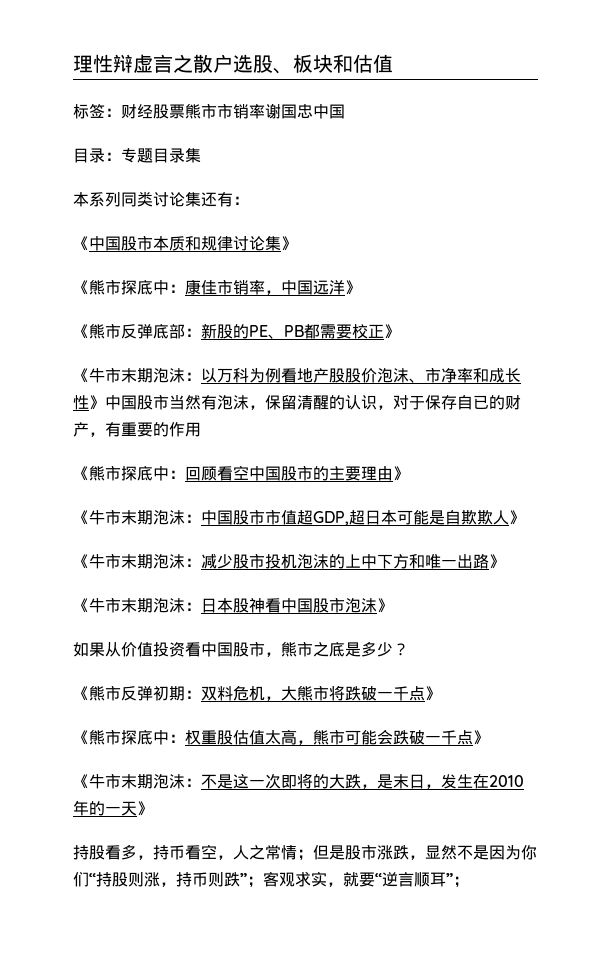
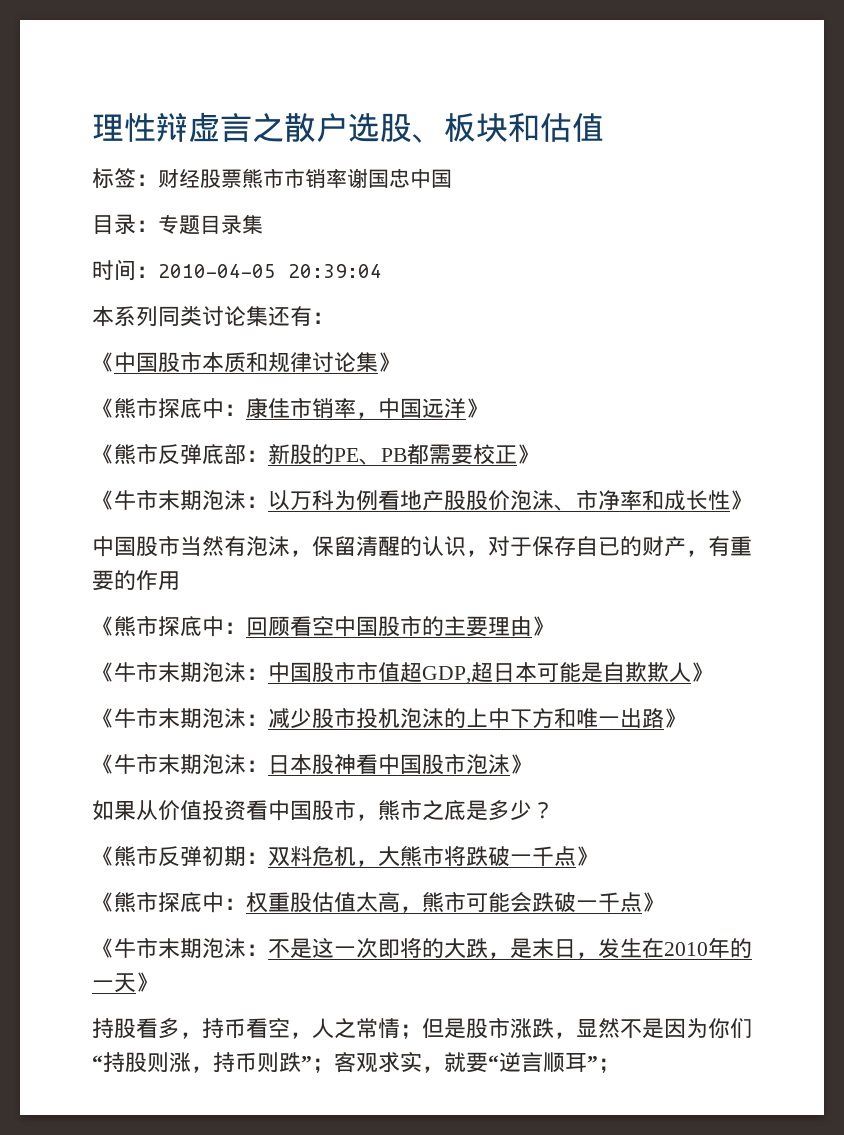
+ 时间：2010-04-05 20:39:04
- 《牛市末期泡沫：以万科为例看地产股股价泡沫、市净率和成长性》中国股市当然有泡沫，保留清醒的认识，对于保存自已的财产，有重要的作用
+ 《牛市末期泡沫：以万科为例看地产股股价泡沫、市净率和成长性》
+ 中国股市当然有泡沫，保留清醒的认识，对于保存自已的财产，有重要的作用

